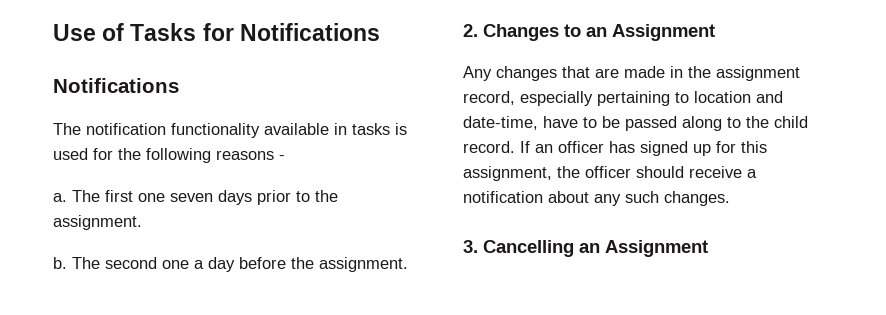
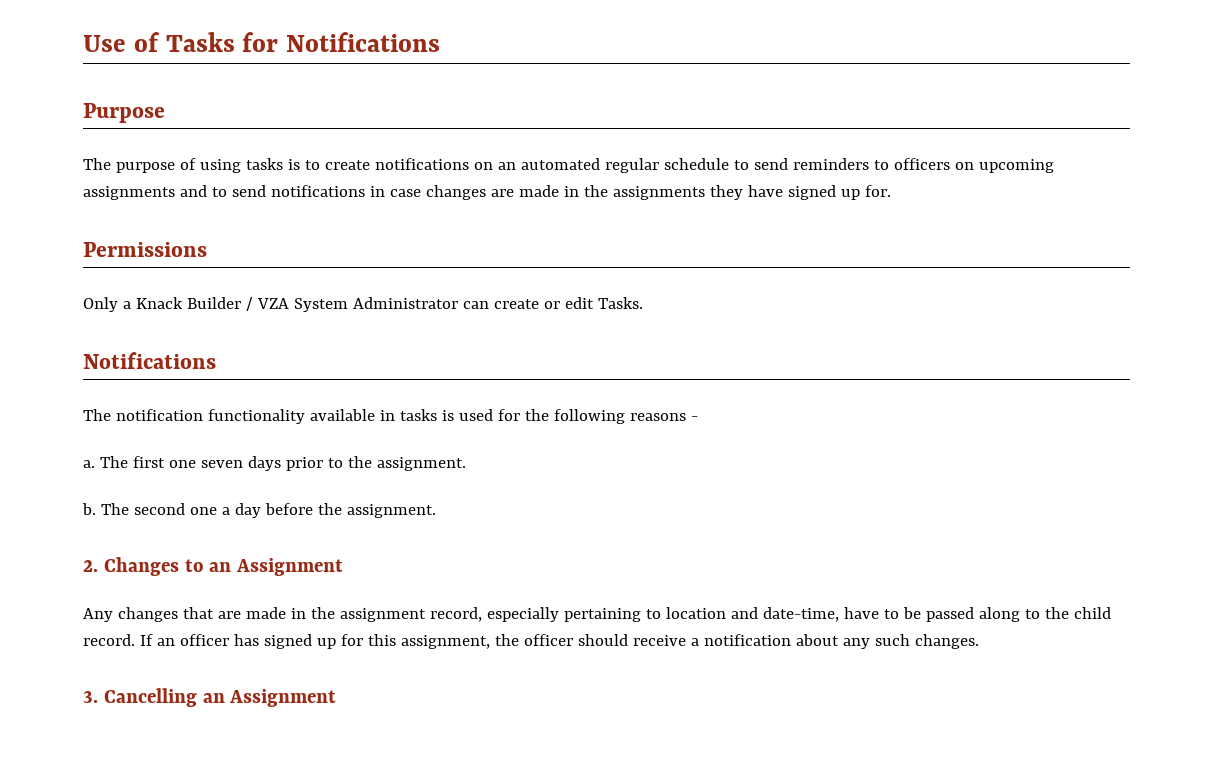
+ Purpose
+ The purpose of using tasks is to create notifications on an automated regular schedule to send reminders to officers on upcoming assignments and to send notifications in case changes are made in the assignments they have signed up for.
+ Permissions
+ Only a Knack Builder / VZA System Administrator can create or edit Tasks.

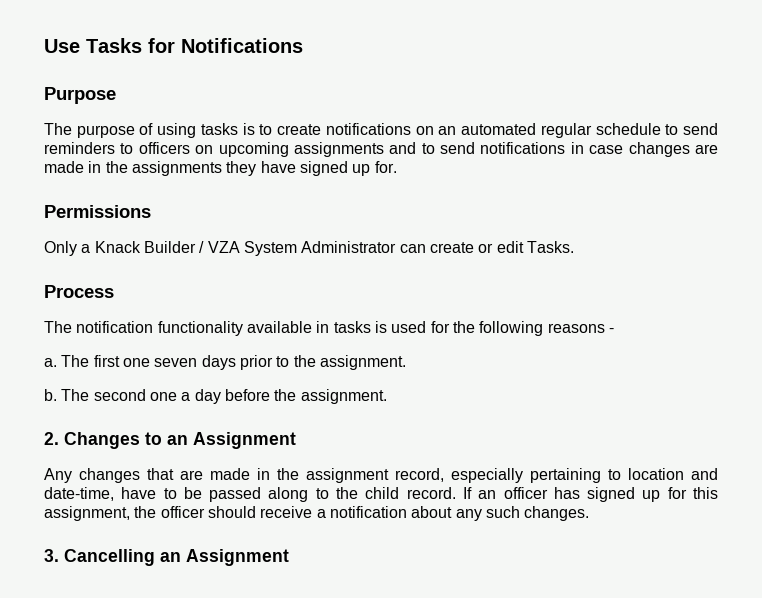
- Use of Tasks for Notifications
+ Use Tasks for Notifications
  Only a Knack Builder / VZA System Administrator can create or edit Tasks.
- Notifications
+ Process

